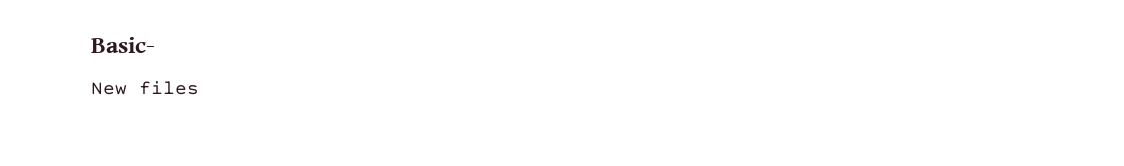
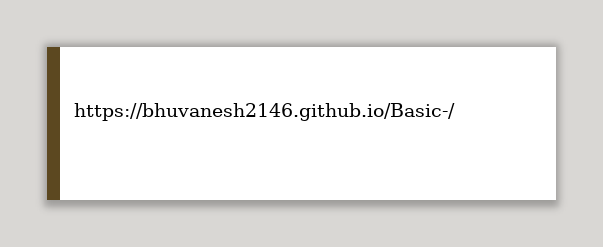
- Basic-
- New files
+ https://bhuvanesh2146.github.io/Basic-/

